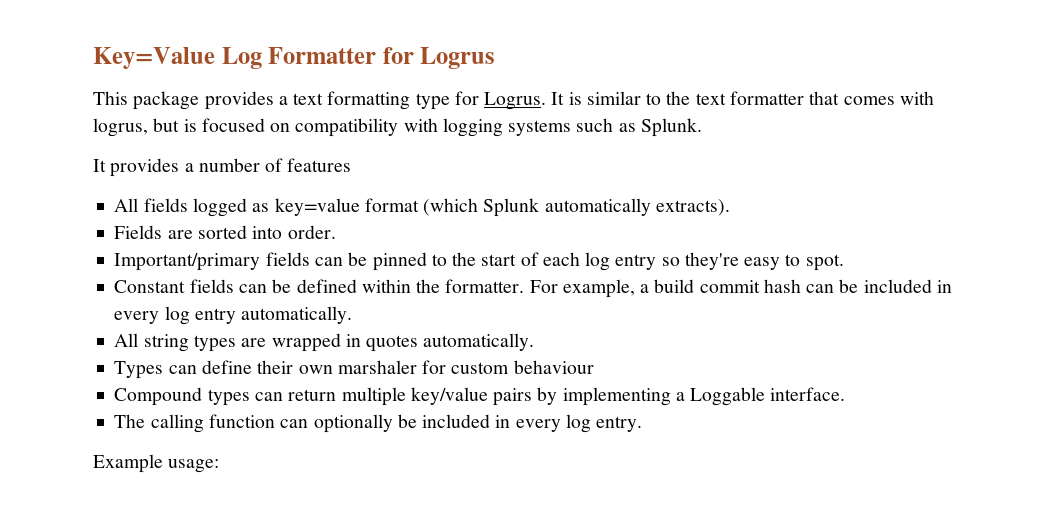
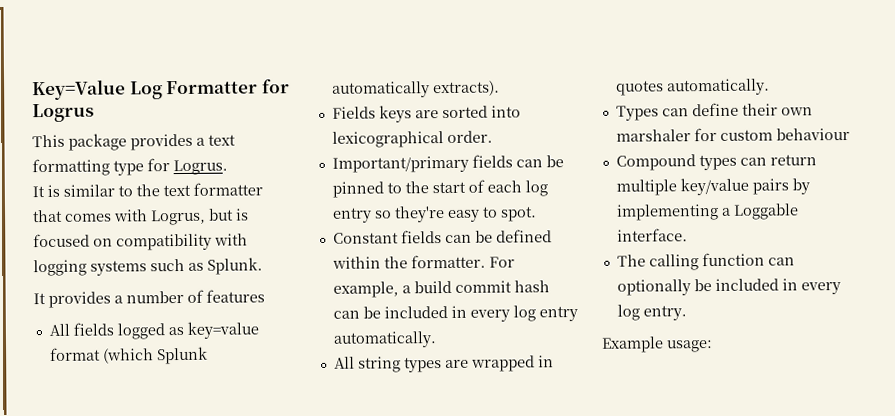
- This package provides a text formatting type for Logrus. It is similar to the text formatter that comes with logrus, but is focused on compatibility with logging systems such as Splunk.
+ This package provides a text formatting type for Logrus.
+ It is similar to the text formatter that comes with Logrus, but is focused on compatibility with logging systems such as Splunk.
- Fields are sorted into order.
+ Fields keys are sorted into lexicographical order.

